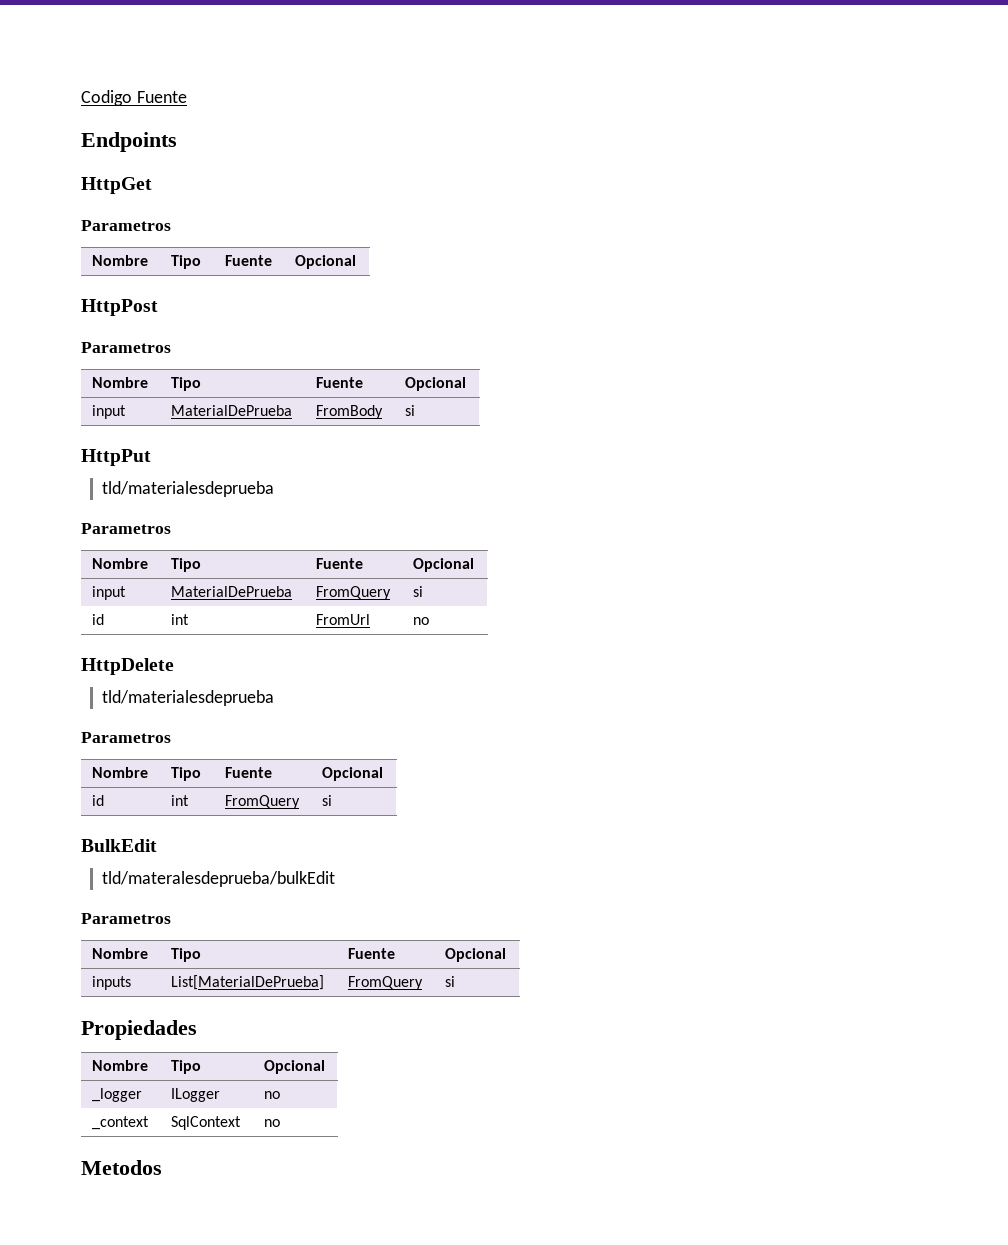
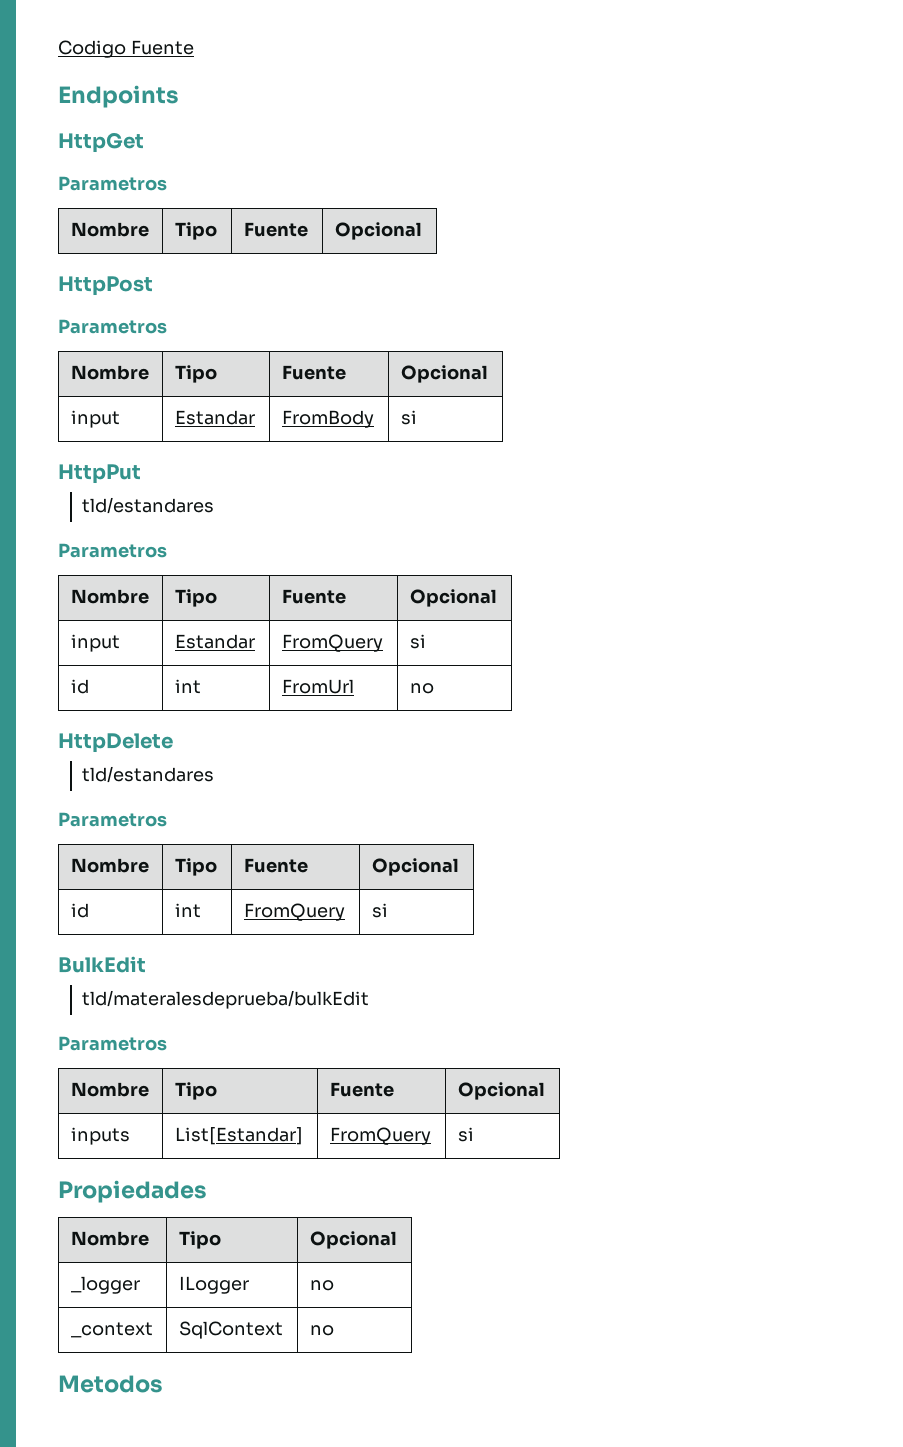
- input | MaterialDePrueba | FromBody | si
+ input | Estandar | FromBody | si
  HttpPut
- tld/materialesdeprueba
+ tld/estandares
  Parametros
  Nombre | Tipo | Fuente | Opcional
- input | MaterialDePrueba | FromQuery | si
+ input | Estandar | FromQuery | si
  HttpDelete
- tld/materialesdeprueba
+ tld/estandares
- inputs | List[MaterialDePrueba] | FromQuery | si
+ inputs | List[Estandar] | FromQuery | si

